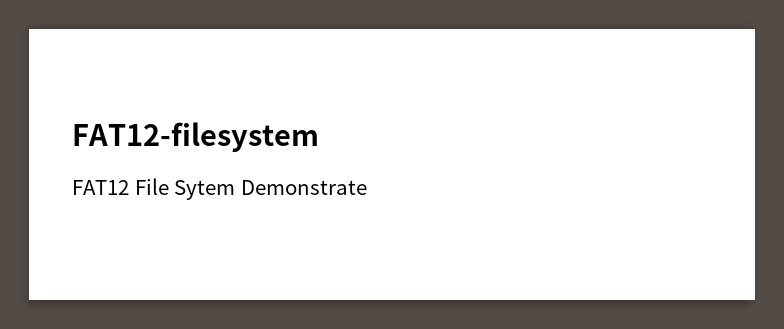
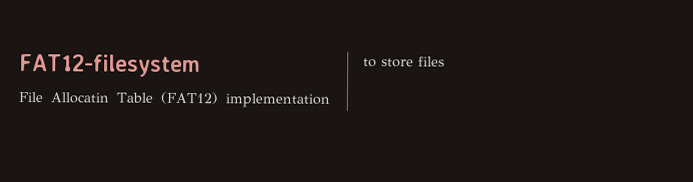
- FAT12 File Sytem Demonstrate
+ File Allocatin Table (FAT12) implementation to store files

